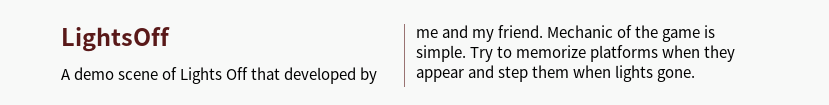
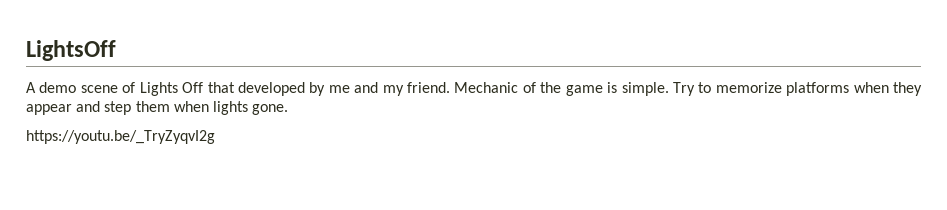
+ https://youtu.be/_TryZyqvI2g

